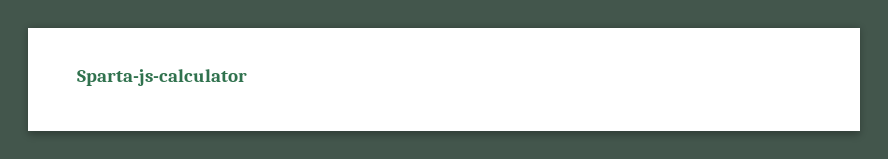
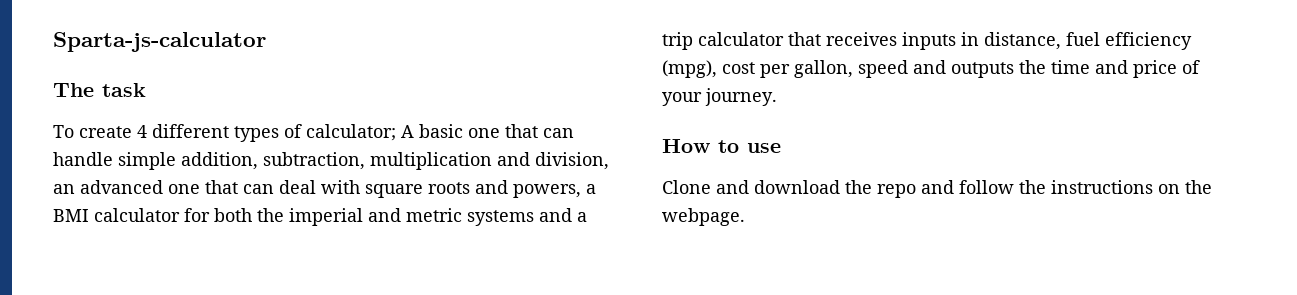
+ The task
+ To create 4 different types of calculator; A basic one that can handle simple addition, subtraction, multiplication and division, an advanced one that can deal with square roots and powers, a BMI calculator for both the imperial and metric systems and a trip calculator that receives inputs in distance, fuel efficiency (mpg), cost per gallon, speed and outputs the time and price of your journey.
+ How to use
+ Clone and download the repo and follow the instructions on the webpage.

